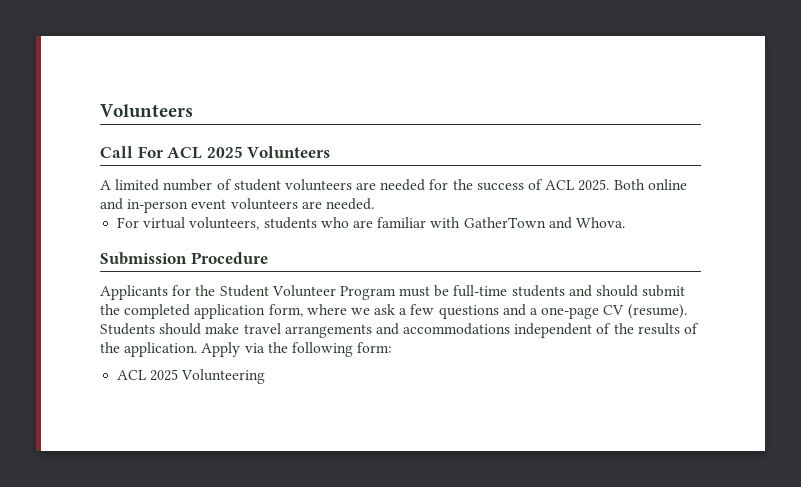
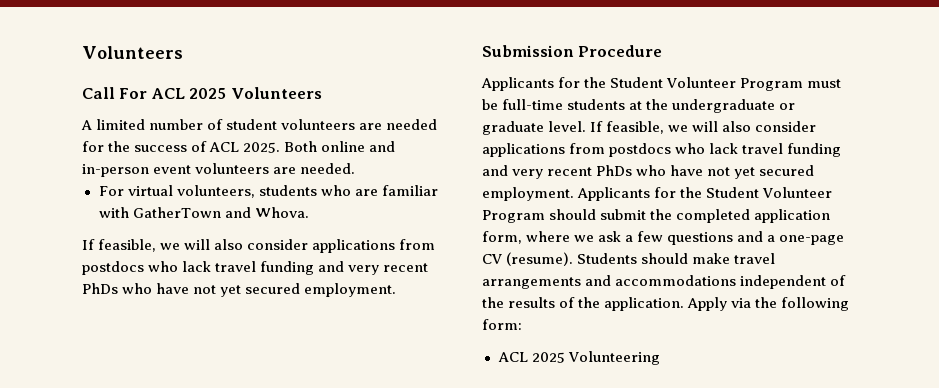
  For virtual volunteers, students who are familiar with GatherTown and Whova.
+ If feasible, we will also consider applications from postdocs who lack travel funding and very recent PhDs who have not yet secured employment.
- Applicants for the Student Volunteer Program must be full-time students and should submit the completed application form, where we ask a few questions and a one-page CV (resume).
+ Applicants for the Student Volunteer Program must be full-time students at the undergraduate or graduate level. If feasible, we will also consider applications from postdocs who lack travel funding and very recent PhDs who have not yet secured employment. Applicants for the Student Volunteer Program should submit the completed application form, where we ask a few questions and a one-page CV (resume).

